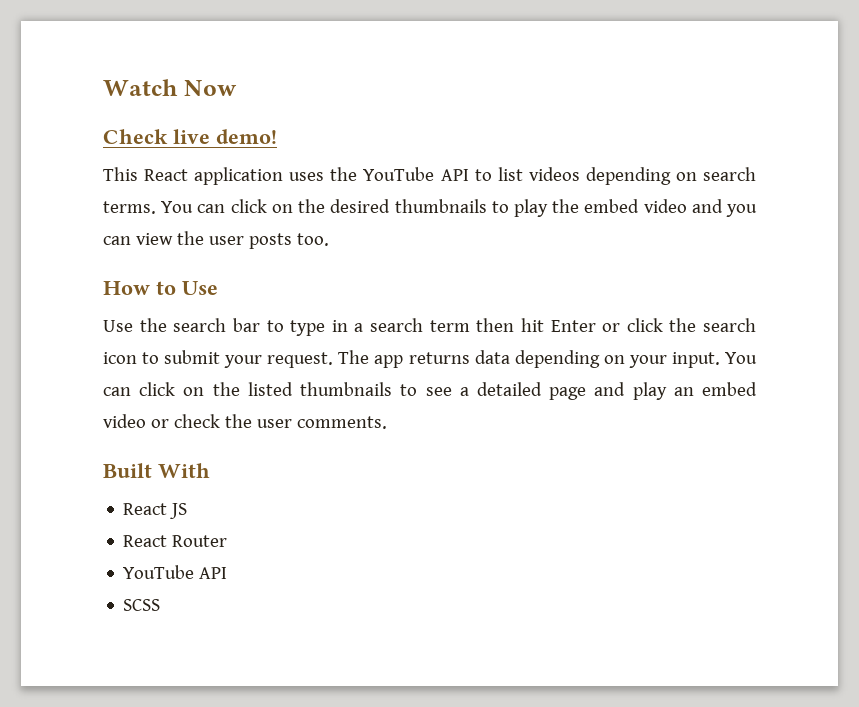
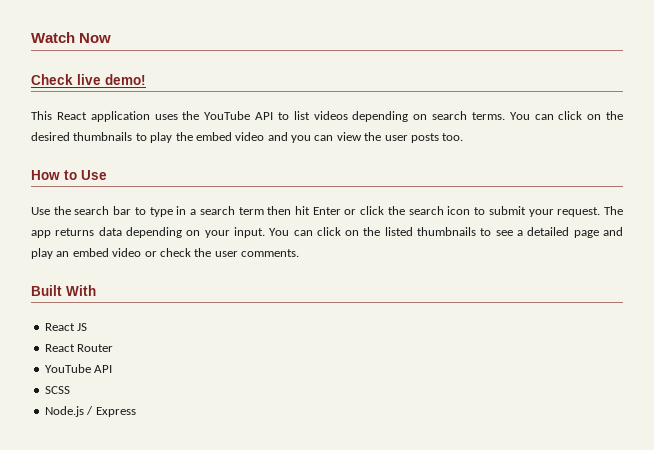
+ Node.js / Express

